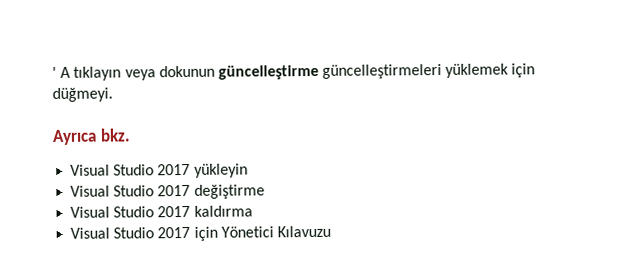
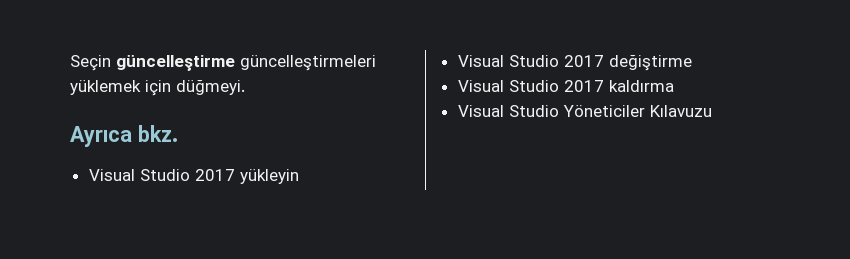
- ' A tıklayın veya dokunun güncelleştirme güncelleştirmeleri yüklemek için düğmeyi.
+ Seçin güncelleştirme güncelleştirmeleri yüklemek için düğmeyi.
- Visual Studio 2017 için Yönetici Kılavuzu
+ Visual Studio Yöneticiler Kılavuzu

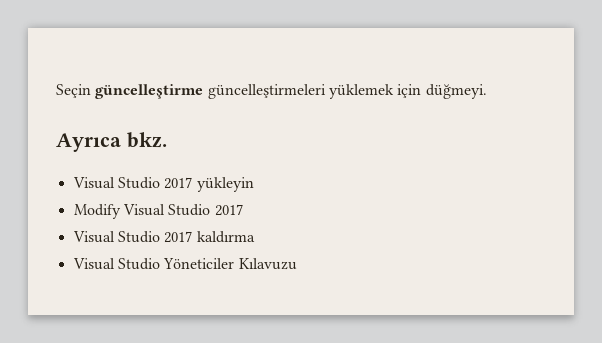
- Visual Studio 2017 değiştirme
+ Modify Visual Studio 2017

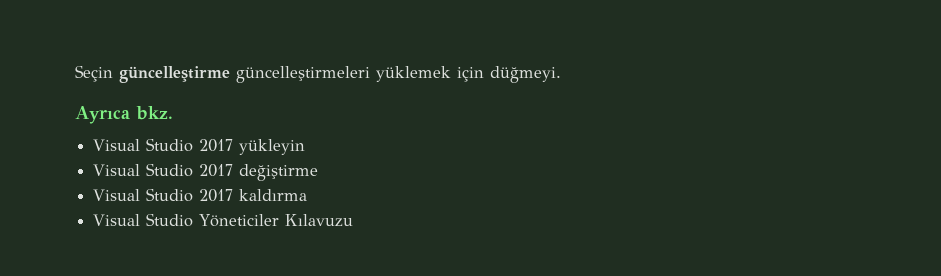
- Modify Visual Studio 2017
+ Visual Studio 2017 değiştirme

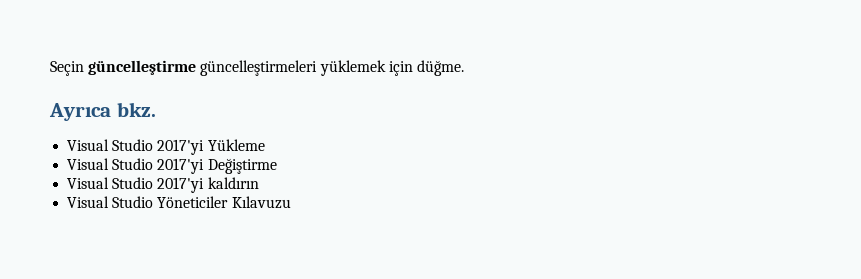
- Seçin güncelleştirme güncelleştirmeleri yüklemek için düğmeyi.
+ Seçin güncelleştirme güncelleştirmeleri yüklemek için düğme.
- Visual Studio 2017 yükleyin
- Visual Studio 2017 değiştirme
- Visual Studio 2017 kaldırma
+ Visual Studio 2017'yi Yükleme
+ Visual Studio 2017'yi Değiştirme
+ Visual Studio 2017'yi kaldırın

